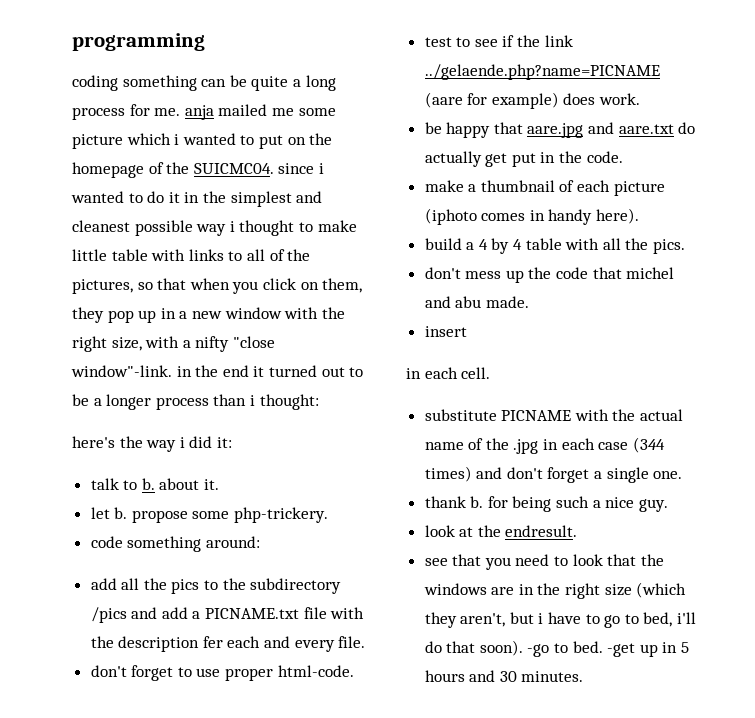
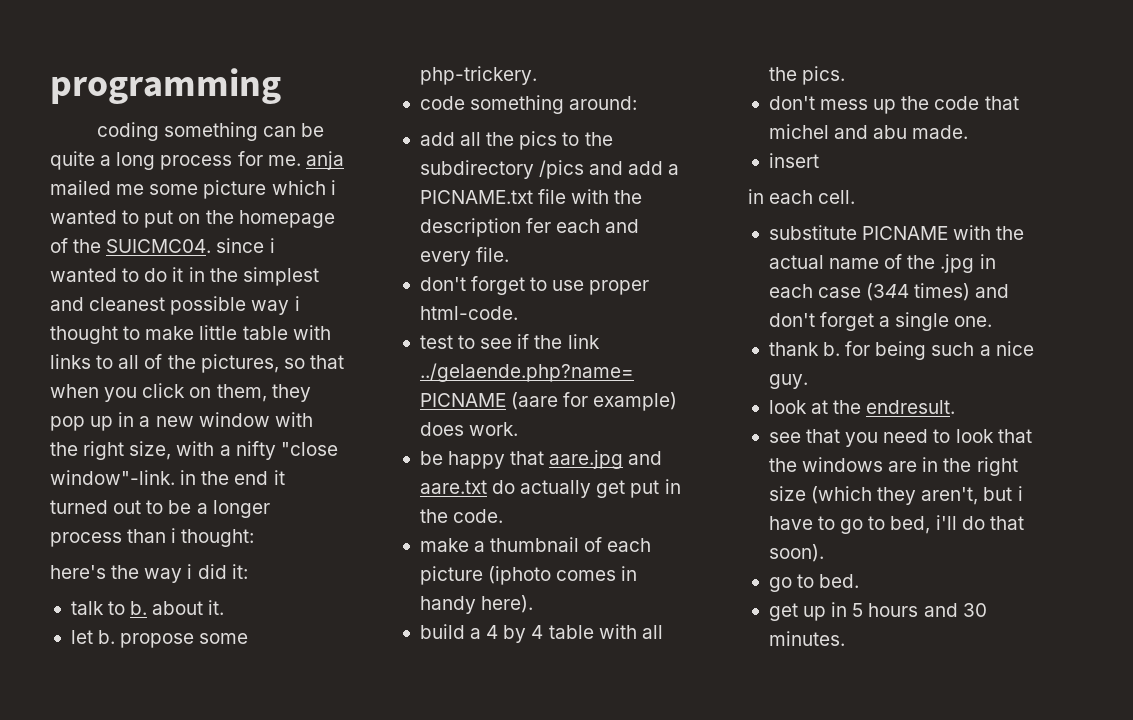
- see that you need to look that the windows are in the right size (which they aren't, but i have to go to bed, i'll do that soon). -go to bed. -get up in 5 hours and 30 minutes.
+ see that you need to look that the windows are in the right size (which they aren't, but i have to go to bed, i'll do that soon).
+ go to bed.
+ get up in 5 hours and 30 minutes.

